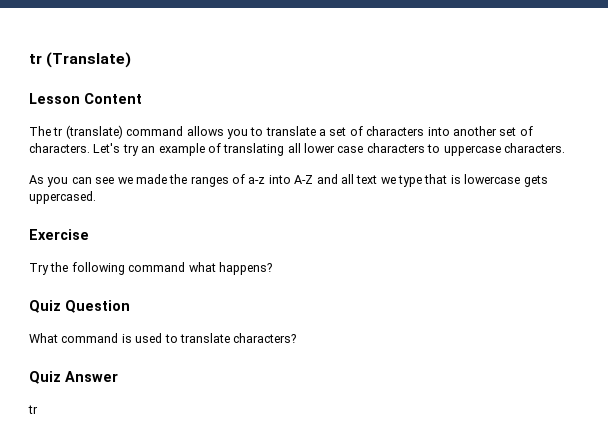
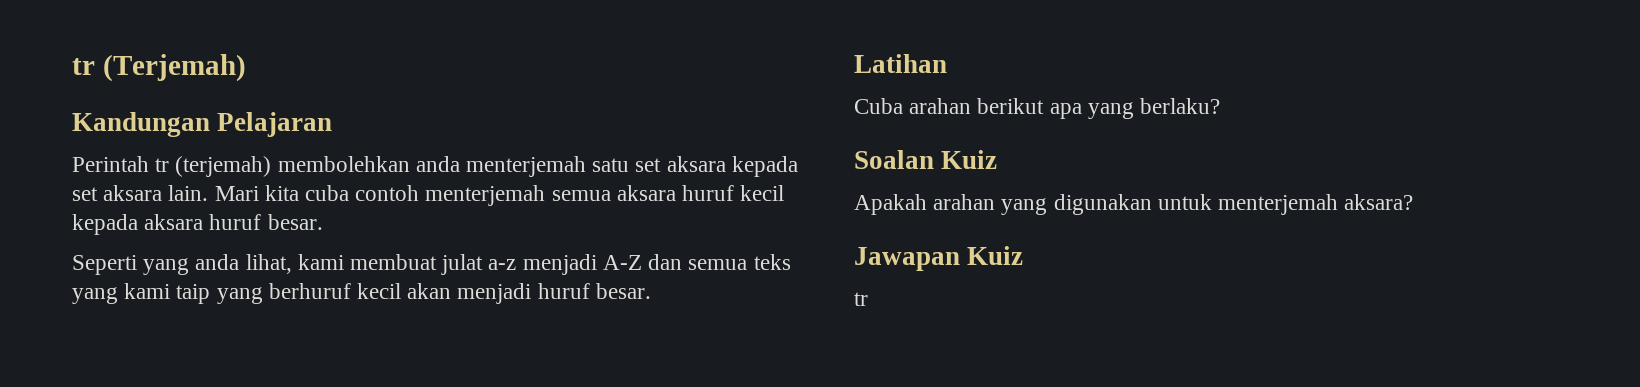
- tr (Translate)
- Lesson Content
- The tr (translate) command allows you to translate a set of characters into another set of characters. Let's try an example of translating all lower case characters to uppercase characters.
- As you can see we made the ranges of a-z into A-Z and all text we type that is lowercase gets uppercased.
- Exercise
- Try the following command what happens?
- Quiz Question
- What command is used to translate characters?
- Quiz Answer
+ tr (Terjemah)
+ Kandungan Pelajaran
+ Perintah tr (terjemah) membolehkan anda menterjemah satu set aksara kepada set aksara lain. Mari kita cuba contoh menterjemah semua aksara huruf kecil kepada aksara huruf besar.
+ Seperti yang anda lihat, kami membuat julat a-z menjadi A-Z dan semua teks yang kami taip yang berhuruf kecil akan menjadi huruf besar.
+ Latihan
+ Cuba arahan berikut apa yang berlaku?
+ Soalan Kuiz
+ Apakah arahan yang digunakan untuk menterjemah aksara?
+ Jawapan Kuiz

